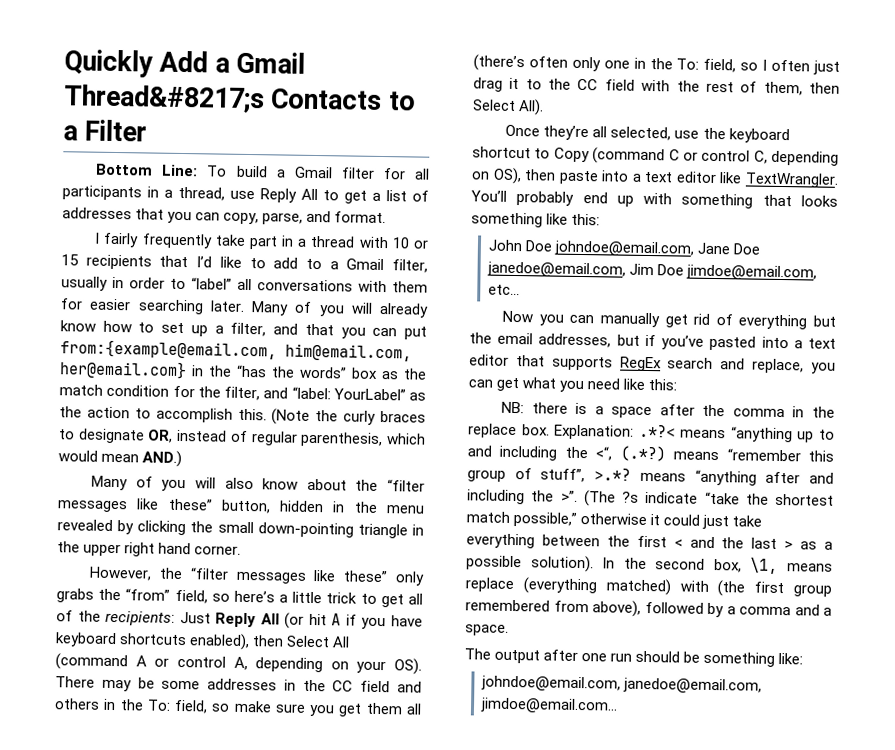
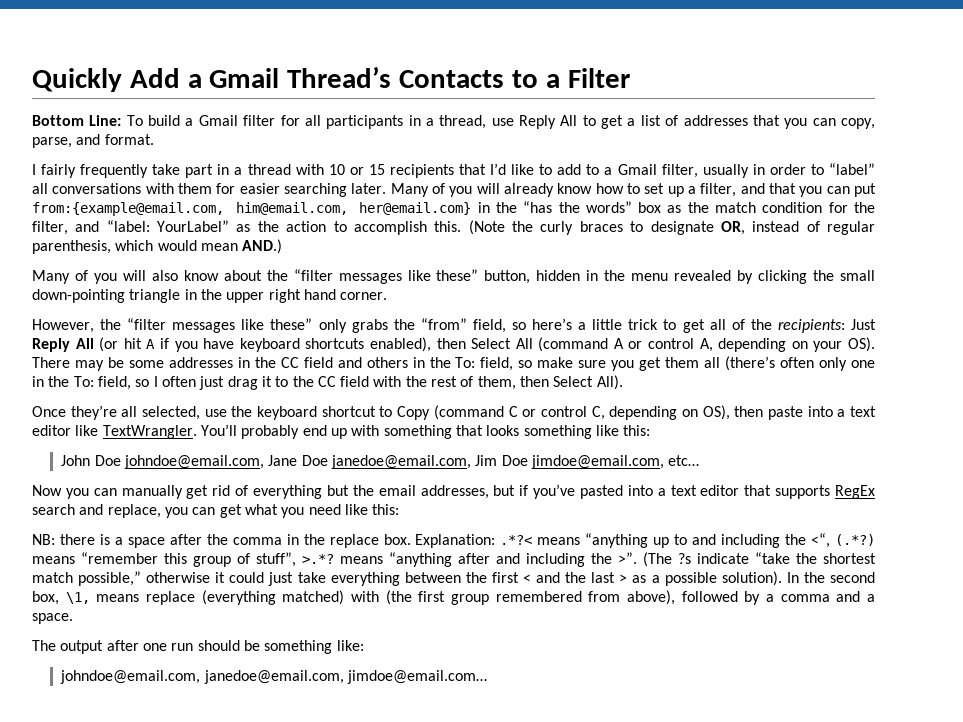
- Quickly Add a Gmail Thread&#8217;s Contacts to a Filter
+ Quickly Add a Gmail Thread’s Contacts to a Filter

